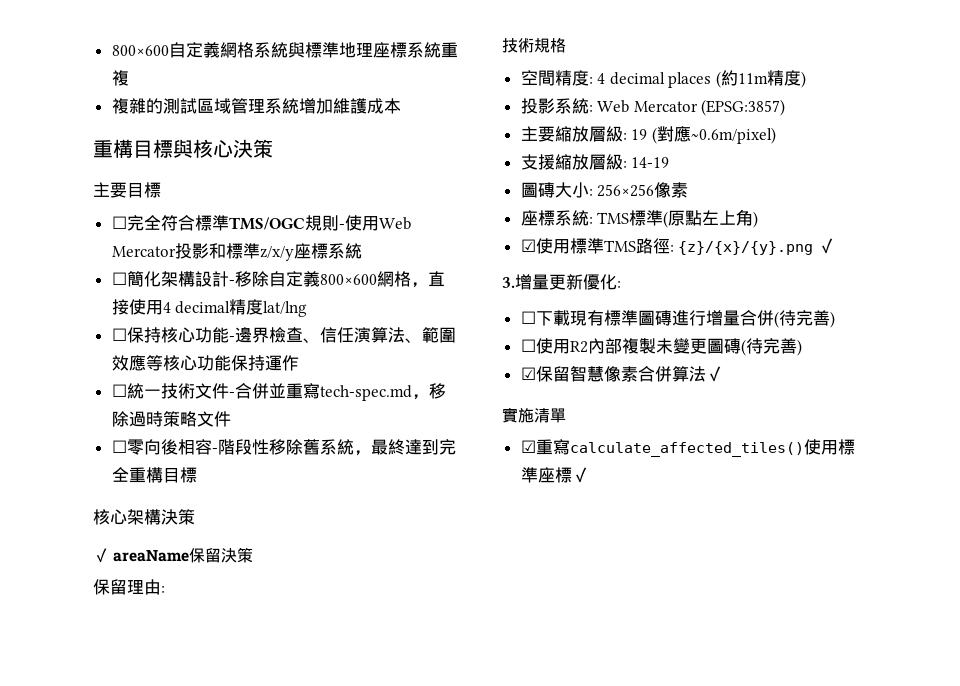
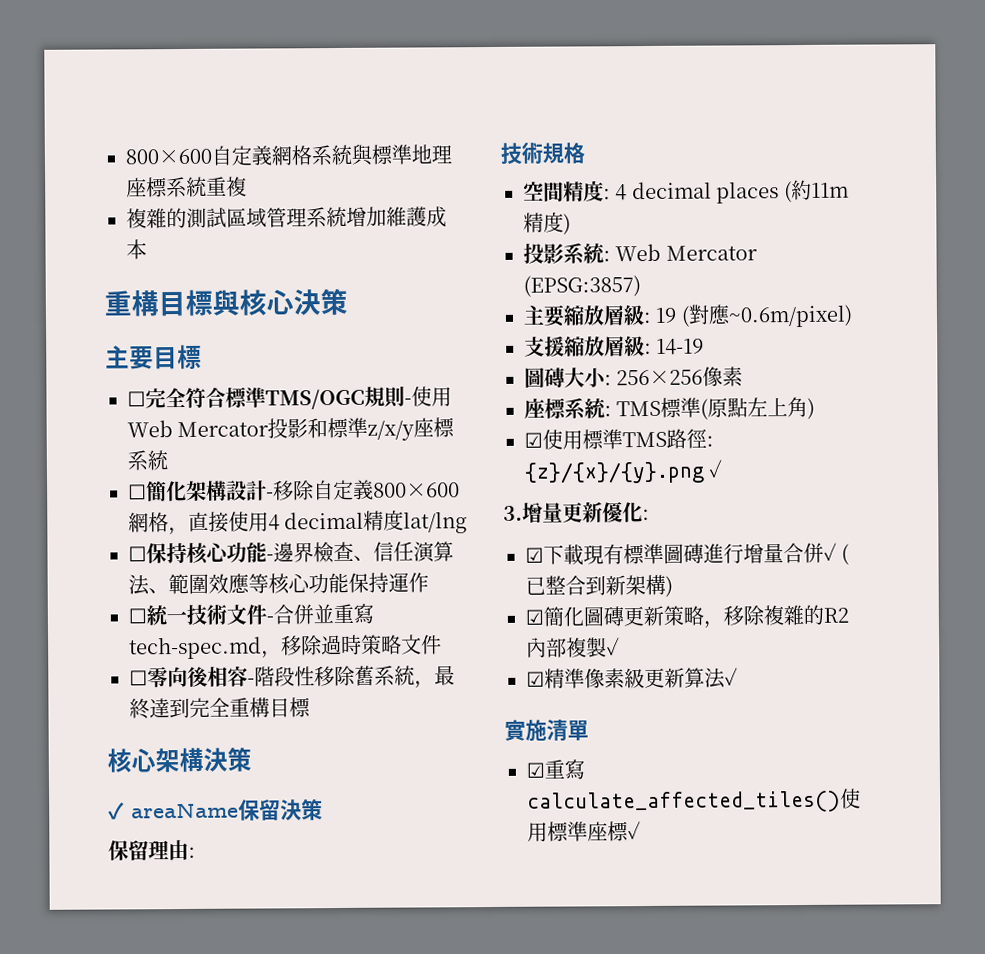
- ☐下載現有標準圖磚進行增量合併(待完善)
- ☐使用R2內部複製未變更圖磚(待完善)
- ☑保留智慧像素合併算法✓
+ ☑下載現有標準圖磚進行增量合併✓ (已整合到新架構)
+ ☑簡化圖磚更新策略，移除複雜的R2內部複製✓
+ ☑精準像素級更新算法✓

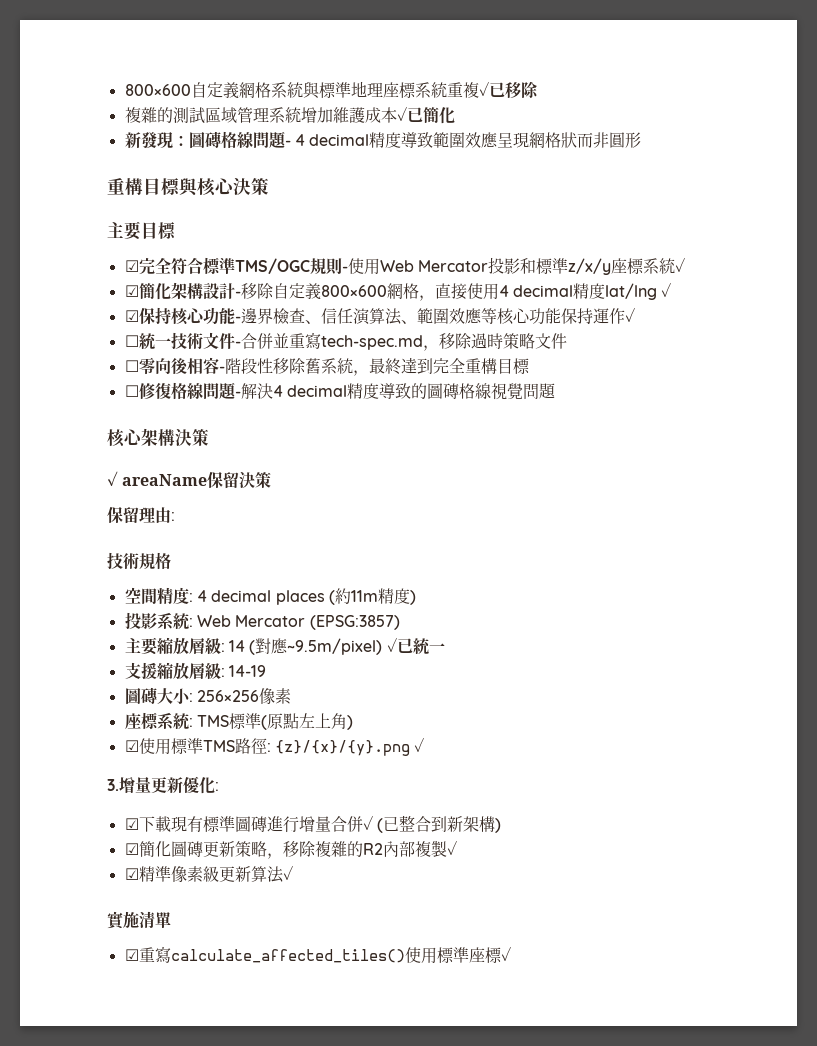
- 800×600自定義網格系統與標準地理座標系統重複
+ 800×600自定義網格系統與標準地理座標系統重複✓已移除
- 複雜的測試區域管理系統增加維護成本
+ 複雜的測試區域管理系統增加維護成本✓已簡化
+ 新發現：圖磚格線問題- 4 decimal精度導致範圍效應呈現網格狀而非圓形
- ☐完全符合標準TMS/OGC規則-使用Web Mercator投影和標準z/x/y座標系統
- ☐簡化架構設計-移除自定義800×600網格，直接使用4 decimal精度lat/lng
- ☐保持核心功能-邊界檢查、信任演算法、範圍效應等核心功能保持運作
+ ☑完全符合標準TMS/OGC規則-使用Web Mercator投影和標準z/x/y座標系統✓
+ ☑簡化架構設計-移除自定義800×600網格，直接使用4 decimal精度lat/lng ✓
+ ☑保持核心功能-邊界檢查、信任演算法、範圍效應等核心功能保持運作✓
+ ☐修復格線問題-解決4 decimal精度導致的圖磚格線視覺問題
- 主要縮放層級: 19 (對應~0.6m/pixel)
+ 主要縮放層級: 14 (對應~9.5m/pixel) ✓已統一

